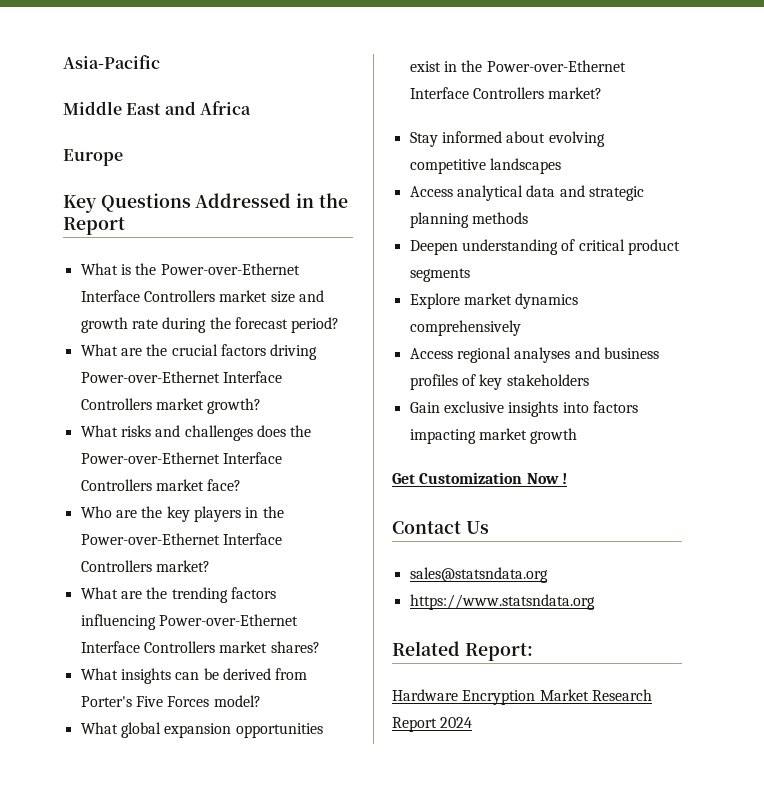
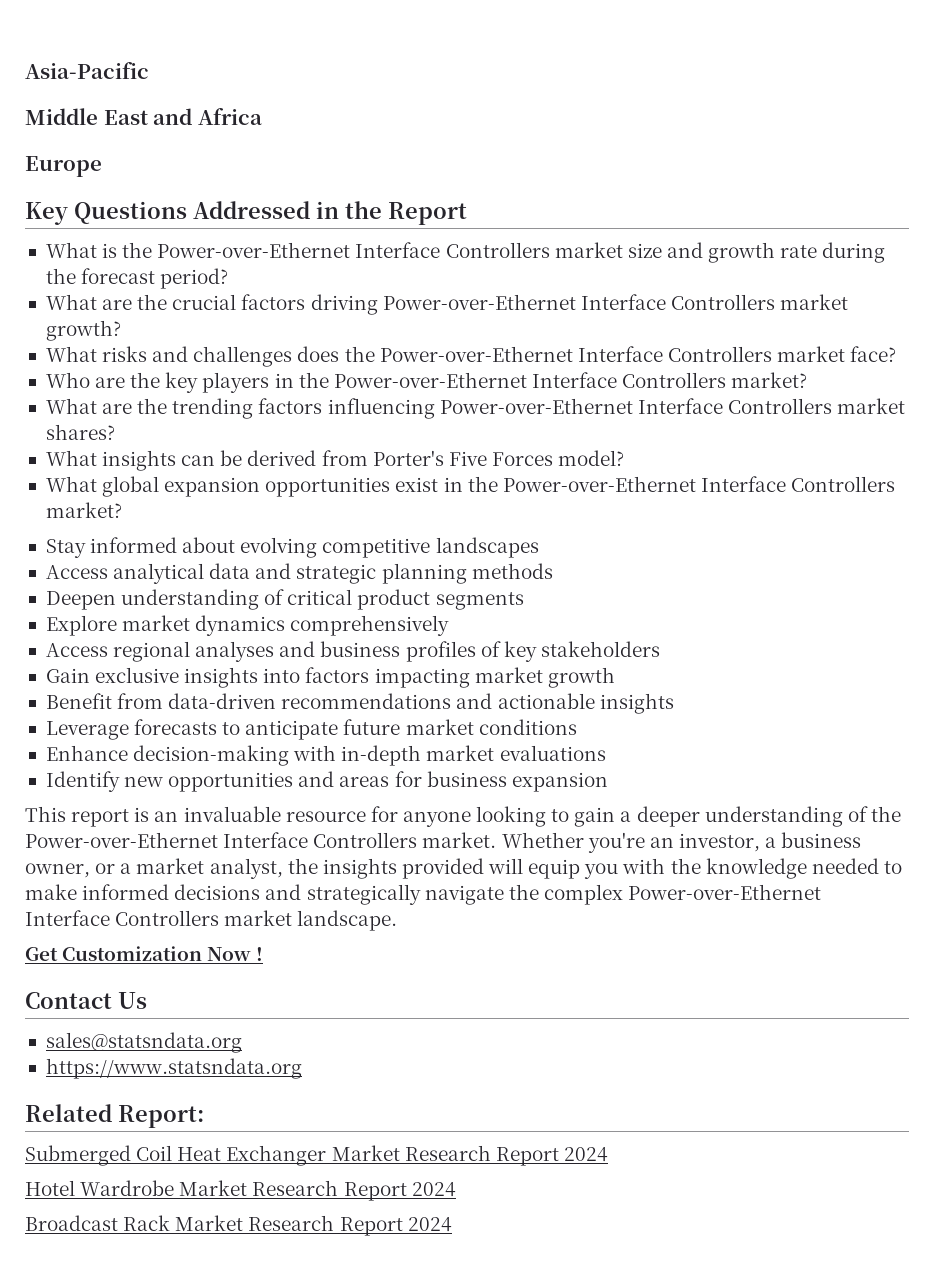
+ Benefit from data-driven recommendations and actionable insights
+ Leverage forecasts to anticipate future market conditions
+ Enhance decision-making with in-depth market evaluations
+ Identify new opportunities and areas for business expansion
+ This report is an invaluable resource for anyone looking to gain a deeper understanding of the Power-over-Ethernet Interface Controllers market. Whether you're an investor, a business owner, or a market analyst, the insights provided will equip you with the knowledge needed to make informed decisions and strategically navigate the complex Power-over-Ethernet Interface Controllers market landscape.
- Hardware Encryption Market Research Report 2024
+ Submerged Coil Heat Exchanger Market Research Report 2024
+ Hotel Wardrobe Market Research Report 2024
+ Broadcast Rack Market Research Report 2024

